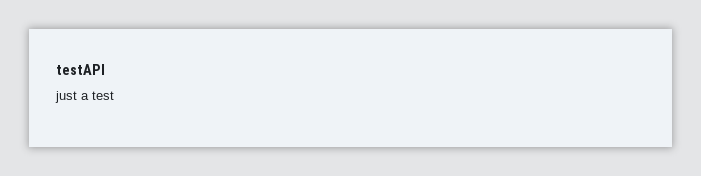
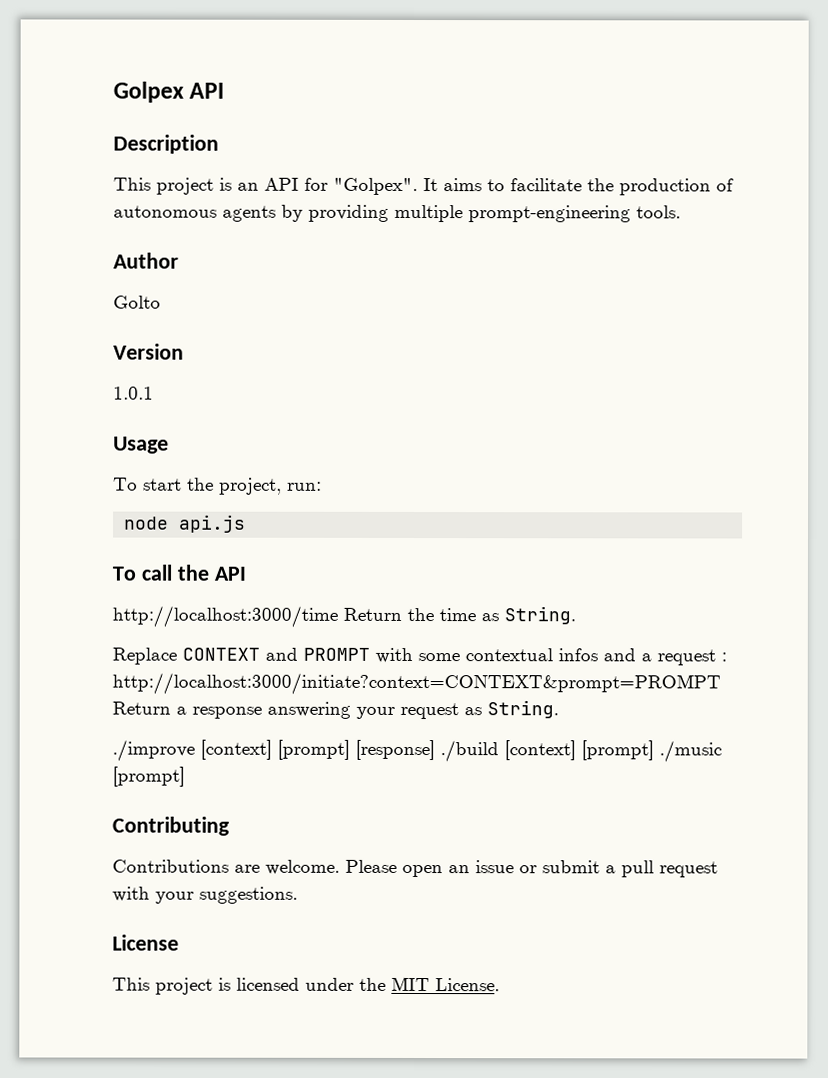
- testAPI
- just a test
+ Golpex API
+ Description
+ This project is an API for "Golpex". It aims to facilitate the production of autonomous agents by providing multiple prompt-engineering tools.
+ Author
+ Golto
+ Version
+ 1.0.1
+ Usage
+ To start the project, run:
+ node api.js
+ To call the API
+ http://localhost:3000/time Return the time as String.
+ Replace CONTEXT and PROMPT with some contextual infos and a request : http://localhost:3000/initiate?context=CONTEXT&prompt=PROMPT Return a response answering your request as String.
+ ./improve [context] [prompt] [response] ./build [context] [prompt] ./music [prompt]
+ Contributing
+ Contributions are welcome. Please open an issue or submit a pull request with your suggestions.
+ License
+ This project is licensed under the MIT License.

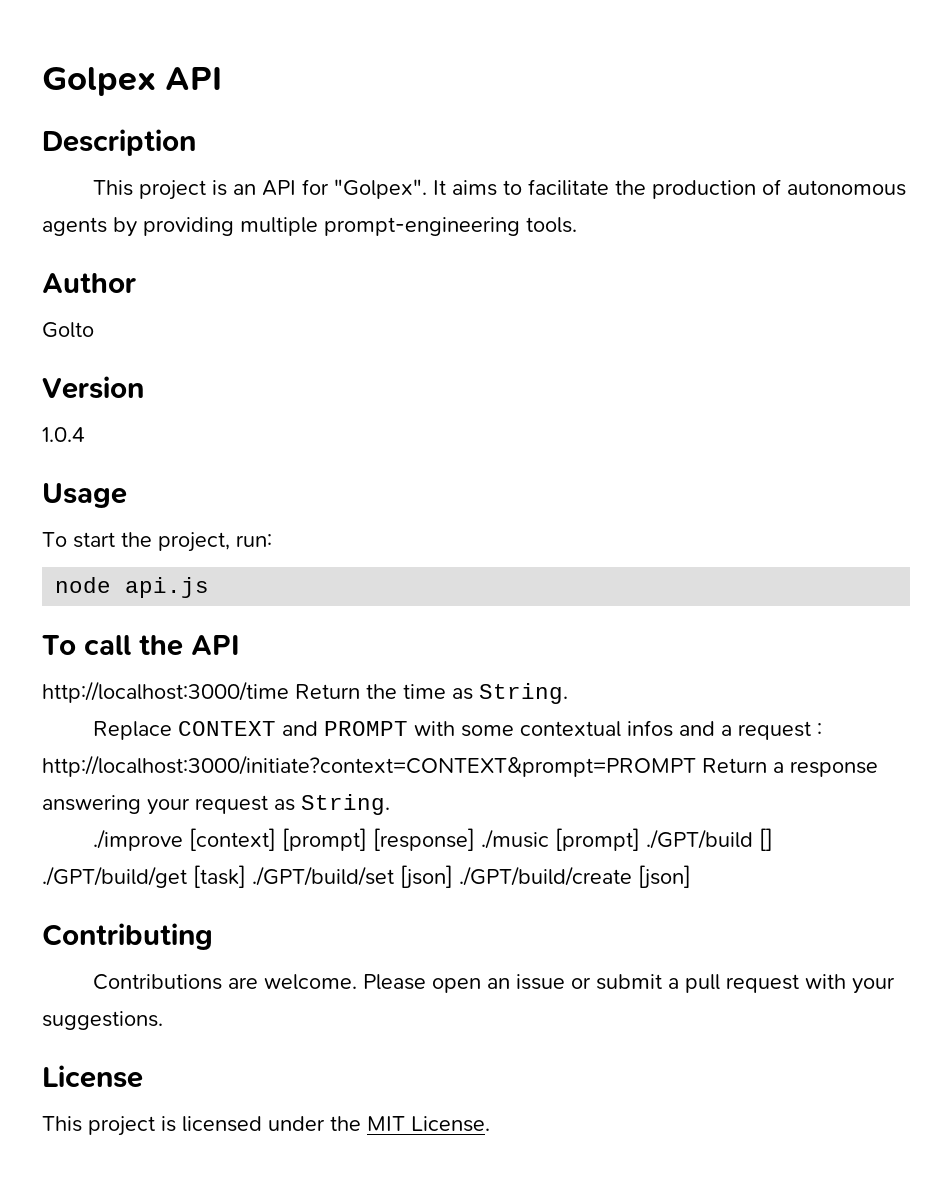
- 1.0.1
+ 1.0.4
- ./improve [context] [prompt] [response] ./build [context] [prompt] ./music [prompt]
+ ./improve [context] [prompt] [response] ./music [prompt] ./GPT/build [] ./GPT/build/get [task] ./GPT/build/set [json] ./GPT/build/create [json]

